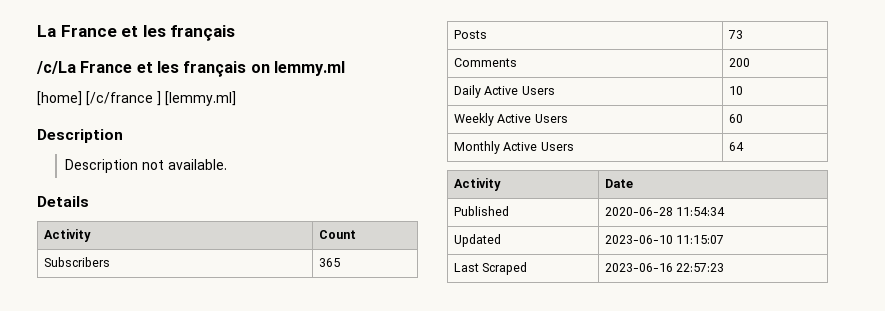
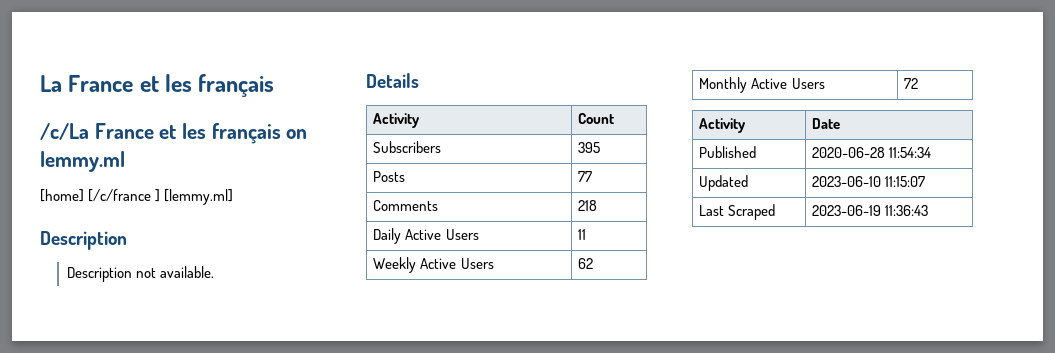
- Subscribers | 365
+ Subscribers | 395
- Posts | 73
+ Posts | 77
- Comments | 200
+ Comments | 218
- Daily Active Users | 10
+ Daily Active Users | 11
- Weekly Active Users | 60
+ Weekly Active Users | 62
- Monthly Active Users | 64
+ Monthly Active Users | 72
- Last Scraped | 2023-06-16 22:57:23
+ Last Scraped | 2023-06-19 11:36:43

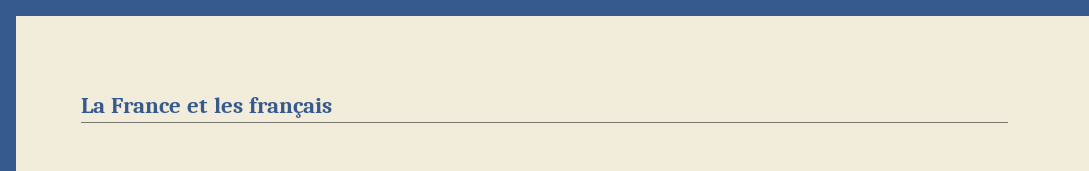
- /c/La France et les français on lemmy.ml
- [home] [/c/france ] [lemmy.ml]
- Description
- Description not available.
- Details
- Activity | Count
- Subscribers | 395
- Posts | 77
- Comments | 218
- Daily Active Users | 11
- Weekly Active Users | 62
- Monthly Active Users | 72
- Activity | Date
- Published | 2020-06-28 11:54:34
- Updated | 2023-06-10 11:15:07
- Last Scraped | 2023-06-19 11:36:43

